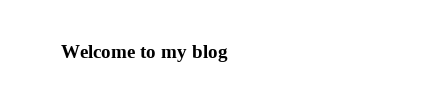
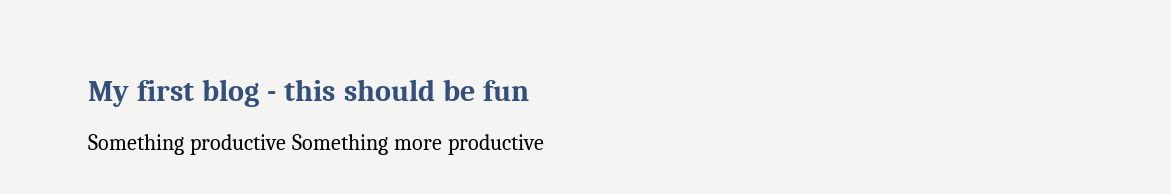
- Welcome to my blog
+ My first blog - this should be fun
+ Something productive Something more productive

